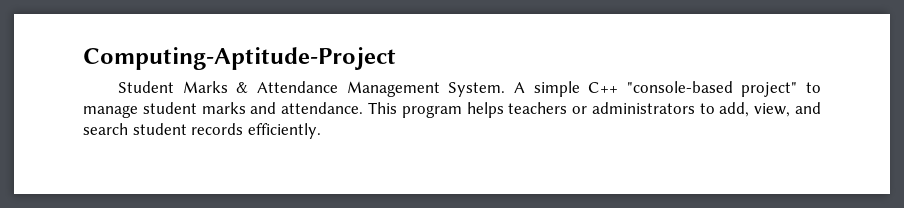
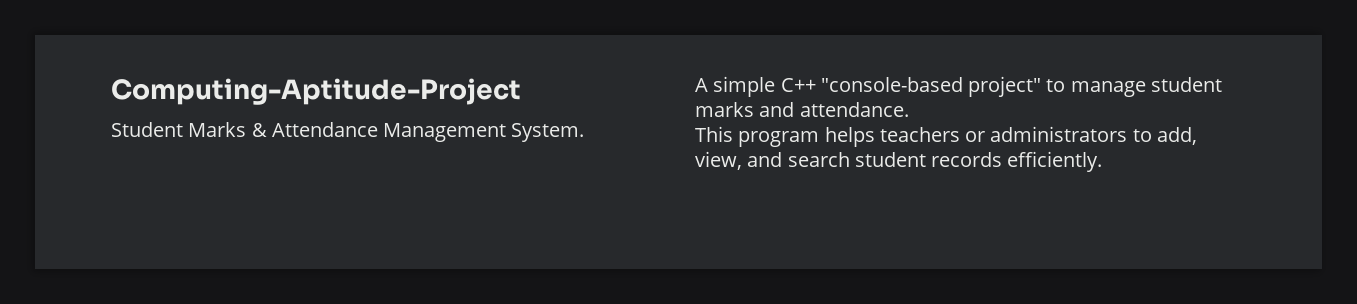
- Student Marks & Attendance Management System. A simple C++ "console-based project" to manage student marks and attendance. This program helps teachers or administrators to add, view, and search student records efficiently.
+ Student Marks & Attendance Management System.
+ A simple C++ "console-based project" to manage student marks and attendance.
+ This program helps teachers or administrators to add, view, and search student records efficiently.

